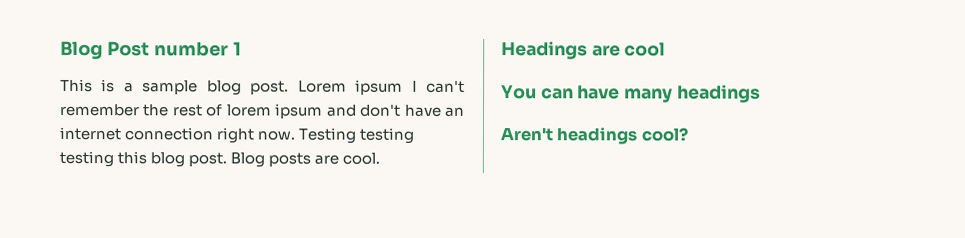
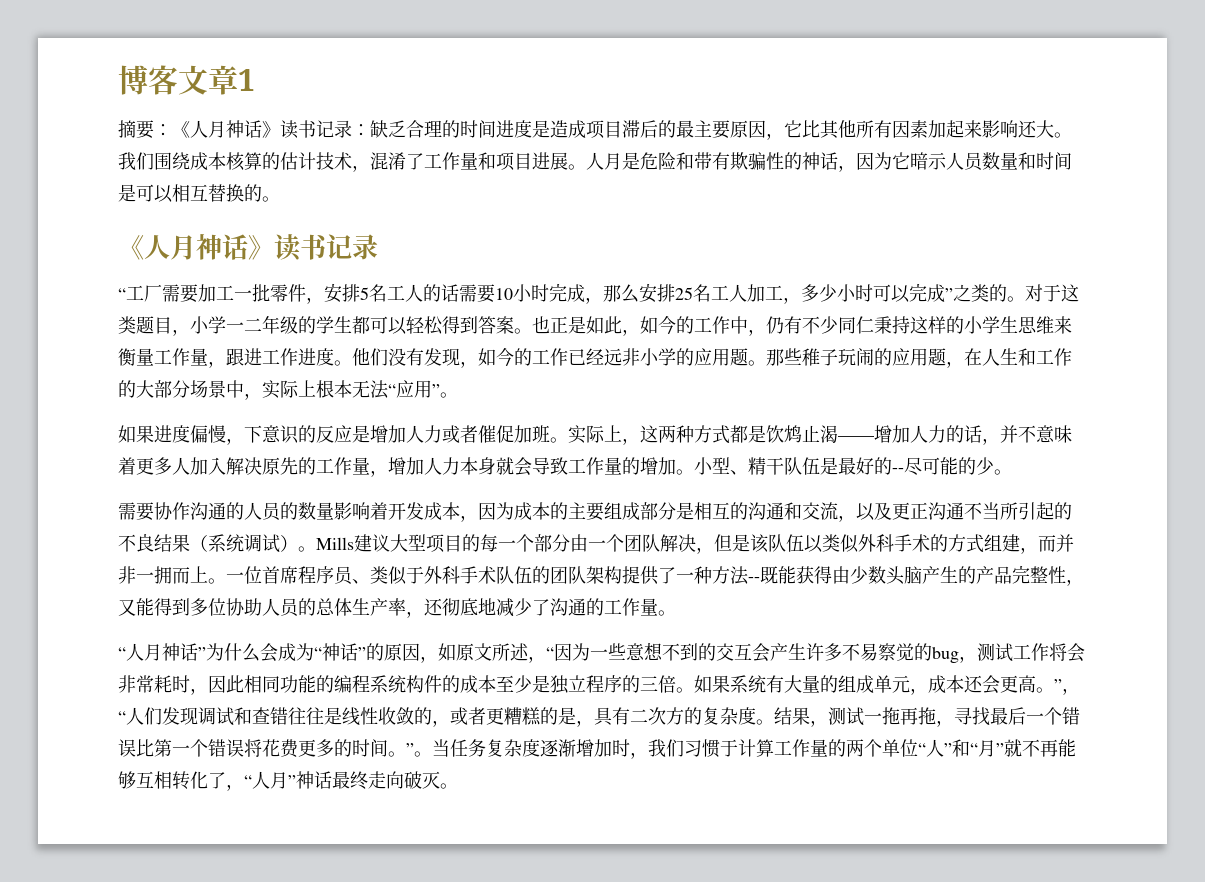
- Blog Post number 1
- This is a sample blog post. Lorem ipsum I can't remember the rest of lorem ipsum and don't have an internet connection right now. Testing testing testing this blog post. Blog posts are cool.
- Headings are cool
- You can have many headings
- Aren't headings cool?
+ 博客文章1
+ 摘要：《人月神话》读书记录：缺乏合理的时间进度是造成项目滞后的最主要原因，它比其他所有因素加起来影响还大。我们围绕成本核算的估计技术，混淆了工作量和项目进展。人月是危险和带有欺骗性的神话，因为它暗示人员数量和时间是可以相互替换的。
+ 《人月神话》读书记录
+ “工厂需要加工一批零件，安排5名工人的话需要10小时完成，那么安排25名工人加工，多少小时可以完成”之类的。对于这类题目，小学一二年级的学生都可以轻松得到答案。也正是如此，如今的工作中，仍有不少同仁秉持这样的小学生思维来衡量工作量，跟进工作进度。他们没有发现，如今的工作已经远非小学的应用题。那些稚子玩闹的应用题，在人生和工作的大部分场景中，实际上根本无法“应用”。
+ 如果进度偏慢，下意识的反应是增加人力或者催促加班。实际上，这两种方式都是饮鸩止渴——增加人力的话，并不意味着更多人加入解决原先的工作量，增加人力本身就会导致工作量的增加。小型、精干队伍是最好的--尽可能的少。
+ 需要协作沟通的人员的数量影响着开发成本，因为成本的主要组成部分是相互的沟通和交流，以及更正沟通不当所引起的不良结果（系统调试）。Mills建议大型项目的每一个部分由一个团队解决，但是该队伍以类似外科手术的方式组建，而并非一拥而上。一位首席程序员、类似于外科手术队伍的团队架构提供了一种方法--既能获得由少数头脑产生的产品完整性，又能得到多位协助人员的总体生产率，还彻底地减少了沟通的工作量。
+ “人月神话”为什么会成为“神话”的原因，如原文所述，“因为一些意想不到的交互会产生许多不易察觉的bug，测试工作将会非常耗时，因此相同功能的编程系统构件的成本至少是独立程序的三倍。如果系统有大量的组成单元，成本还会更高。”，“人们发现调试和查错往往是线性收敛的，或者更糟糕的是，具有二次方的复杂度。结果，测试一拖再拖，寻找最后一个错误比第一个错误将花费更多的时间。”。当任务复杂度逐渐增加时，我们习惯于计算工作量的两个单位“人”和“月”就不再能够互相转化了，“人月”神话最终走向破灭。

